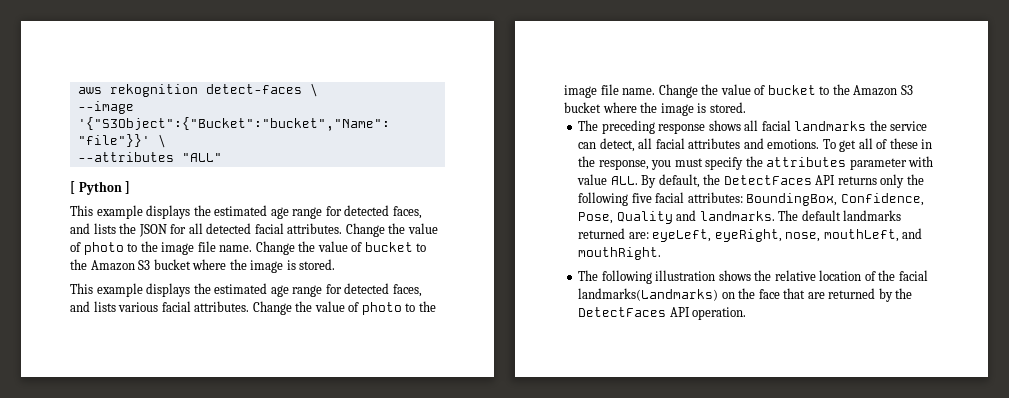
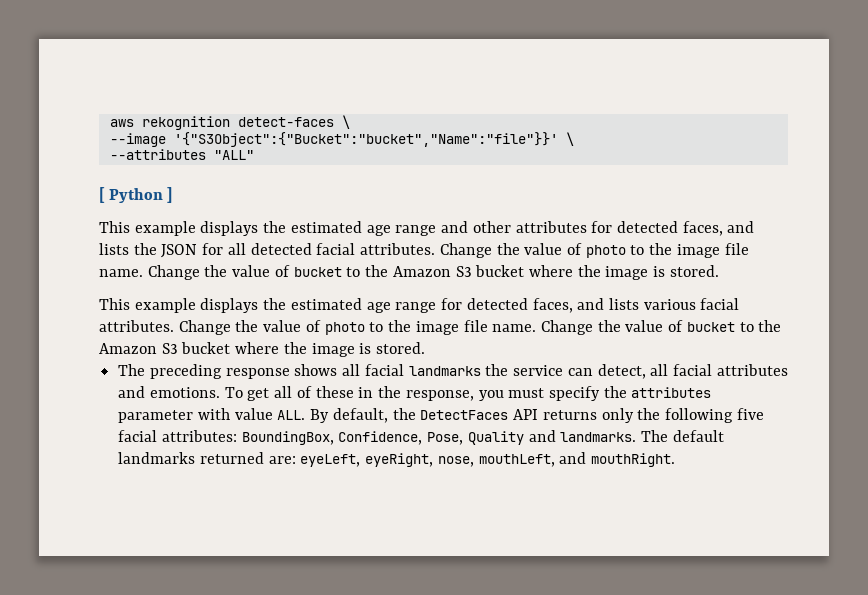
- This example displays the estimated age range for detected faces, and lists the JSON for all detected facial attributes.
+ This example displays the estimated age range and other attributes for detected faces, and lists the JSON for all detected facial attributes.
- The following illustration shows the relative location of the facial landmarks(Landmarks) on the face that are returned by the DetectFaces API operation.

